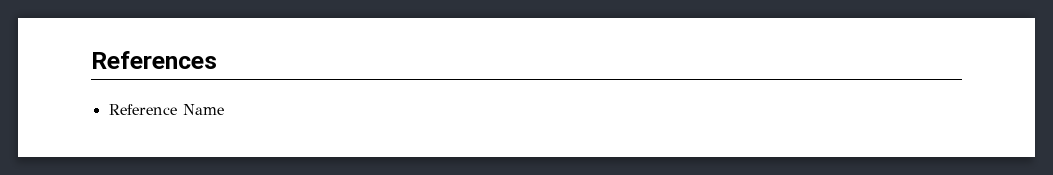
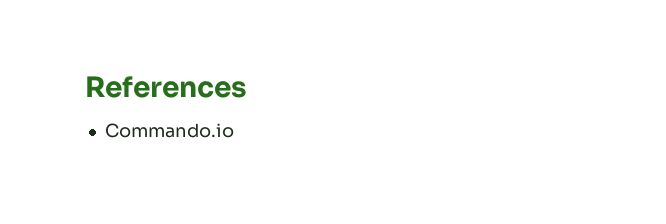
- Reference Name
+ Commando.io

